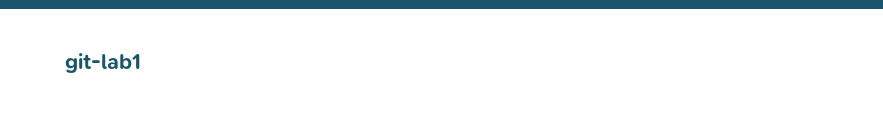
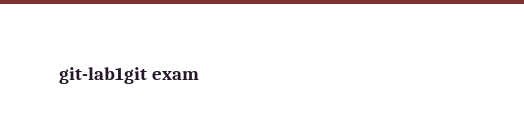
- git-lab1
+ git-lab1git exam

